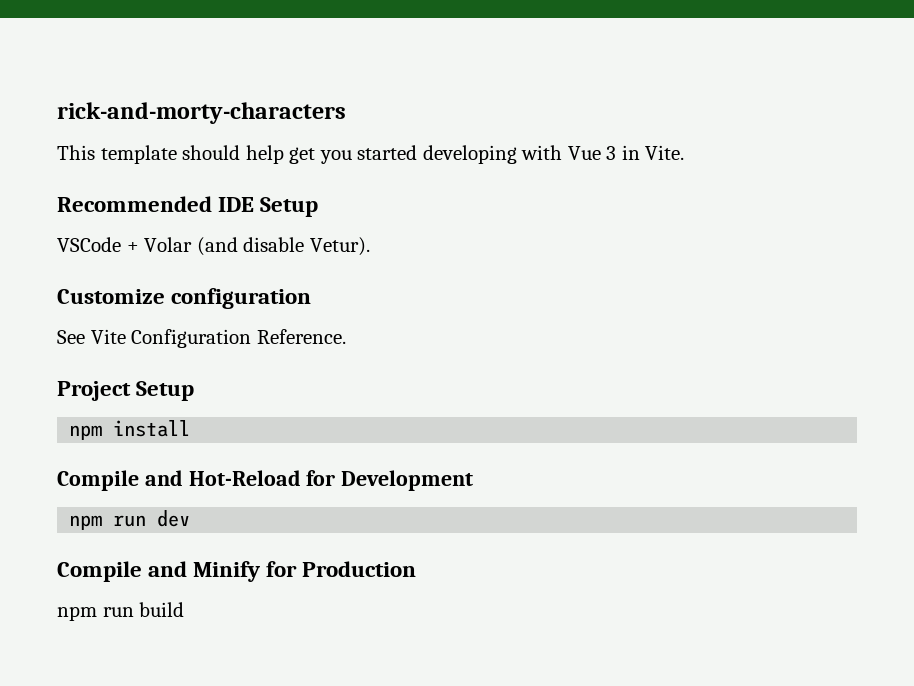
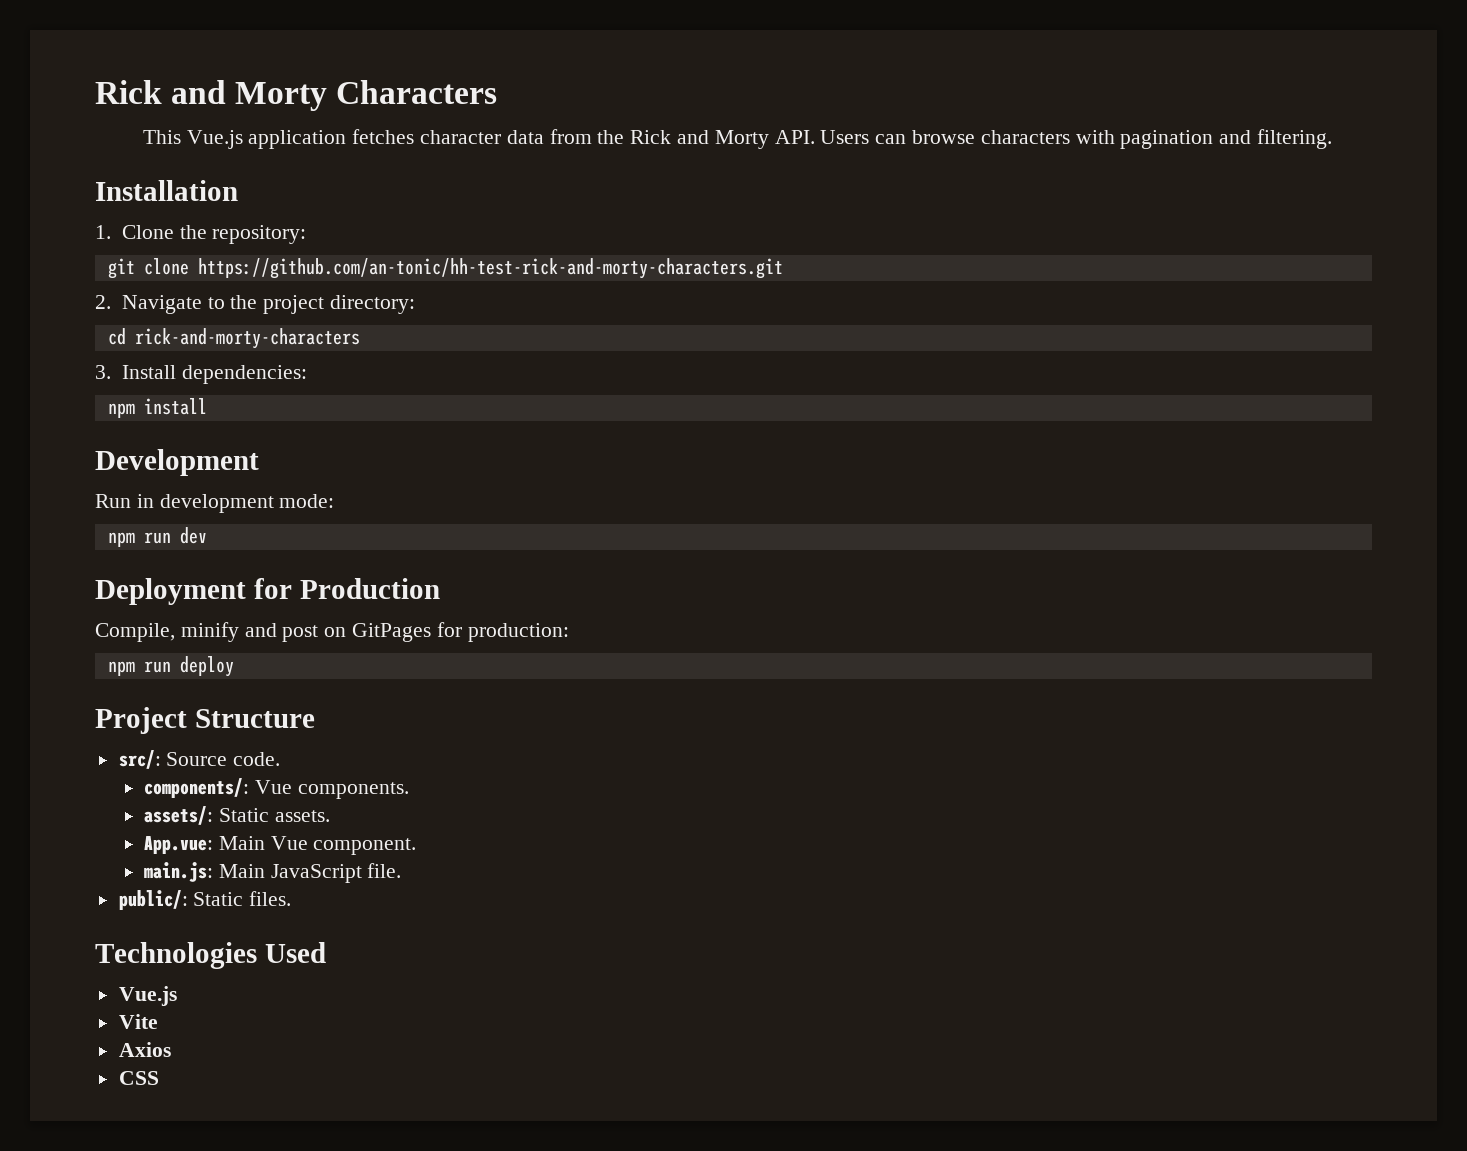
- rick-and-morty-characters
- This template should help get you started developing with Vue 3 in Vite.
- Recommended IDE Setup
- VSCode + Volar (and disable Vetur).
- Customize configuration
- See Vite Configuration Reference.
- Project Setup
+ Rick and Morty Characters
+ This Vue.js application fetches character data from the Rick and Morty API. Users can browse characters with pagination and filtering.
+ Installation
+ 1. Clone the repository:
+ git clone https://github.com/an-tonic/hh-test-rick-and-morty-characters.git
+ 2. Navigate to the project directory:
+ cd rick-and-morty-characters
+ 3. Install dependencies:
  npm install
- Compile and Hot-Reload for Development
+ Development
+ Run in development mode:
- Compile and Minify for Production
+ Deployment for Production
- npm run build
+ Compile, minify and post on GitPages for production:
+ npm run deploy
+ Project Structure
+ src/: Source code.
+ components/: Vue components.
+ assets/: Static assets.
+ App.vue: Main Vue component.
+ main.js: Main JavaScript file.
+ public/: Static files.
+ Technologies Used
+ Vue.js
+ Vite
+ Axios
+ CSS

